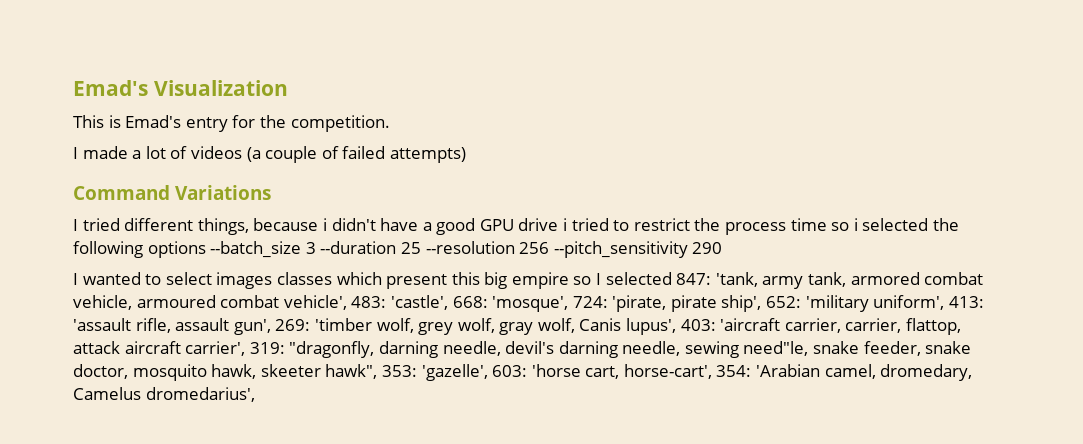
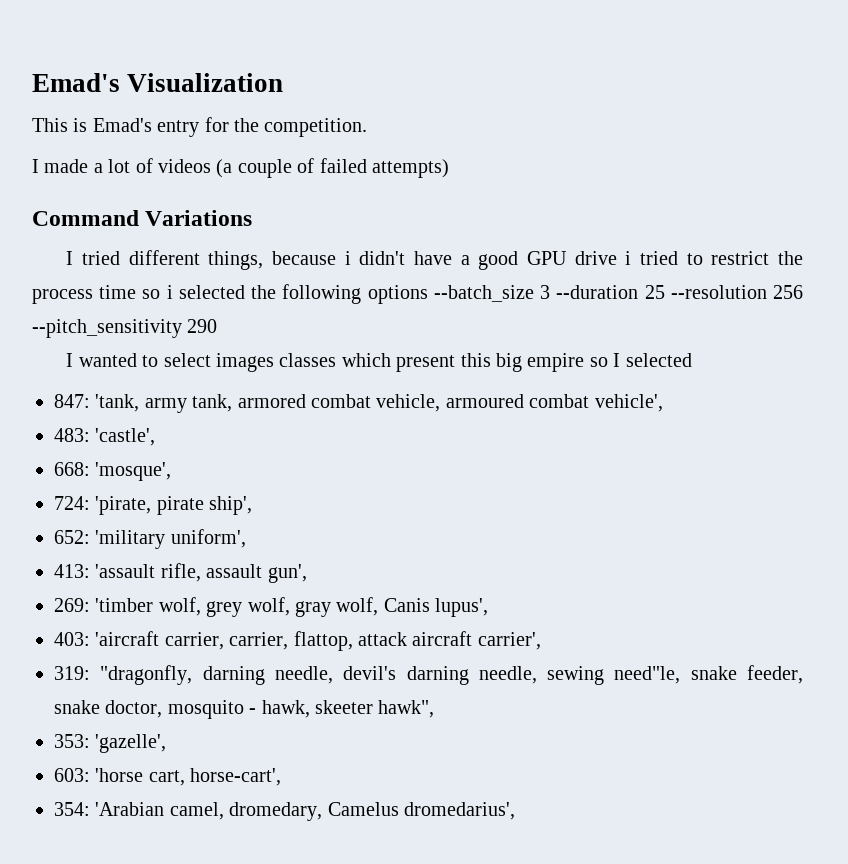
- I wanted to select images classes which present this big empire so I selected 847:
+ I wanted to select images classes which present this big empire so I selected
+ 847:
- 'tank, army tank, armored combat vehicle, armoured combat vehicle', 483:
+ 'tank, army tank, armored combat vehicle, armoured combat vehicle',
+ 483:
- 'castle', 668:
+ 'castle',
+ 668:
- 'mosque', 724:
+ 'mosque',
+ 724:
- 'pirate, pirate ship', 652:
+ 'pirate, pirate ship',
+ 652:
- 'military uniform', 413:
+ 'military uniform',
+ 413:
- 'assault rifle, assault gun', 269:
+ 'assault rifle, assault gun',
+ 269:
- 'timber wolf, grey wolf, gray wolf, Canis lupus', 403:
+ 'timber wolf, grey wolf, gray wolf, Canis lupus',
+ 403:
- 'aircraft carrier, carrier, flattop, attack aircraft carrier', 319:
+ 'aircraft carrier, carrier, flattop, attack aircraft carrier',
+ 319:
- "dragonfly, darning needle, devil's darning needle, sewing need"le, snake feeder, snake doctor, mosquito hawk, skeeter hawk", 353:
+ "dragonfly, darning needle, devil's darning needle, sewing need"le, snake feeder, snake doctor, mosquito - hawk, skeeter hawk",
+ 353:
- 'gazelle', 603:
+ 'gazelle',
+ 603:
- 'horse cart, horse-cart', 354:
+ 'horse cart, horse-cart',
+ 354:

